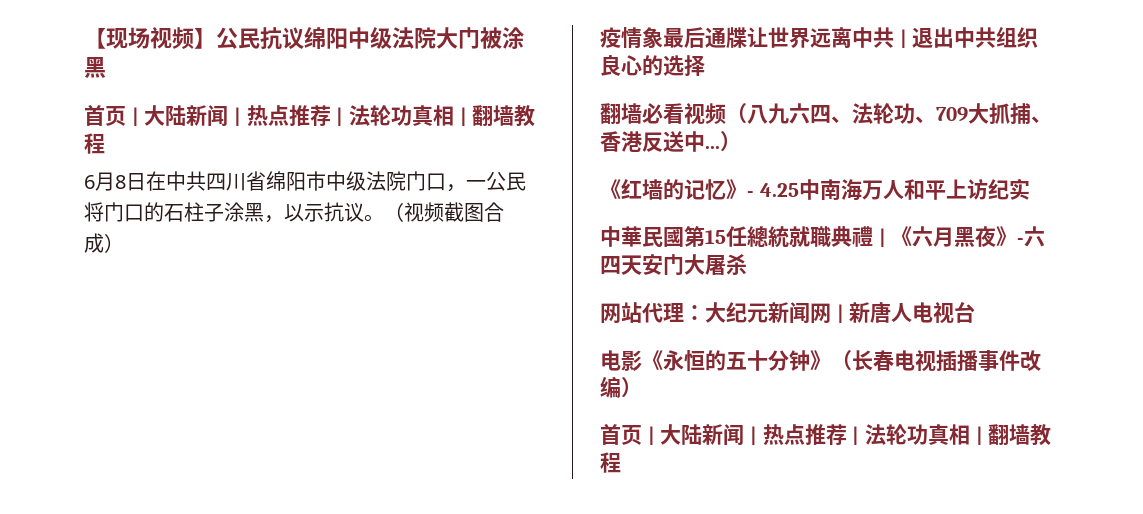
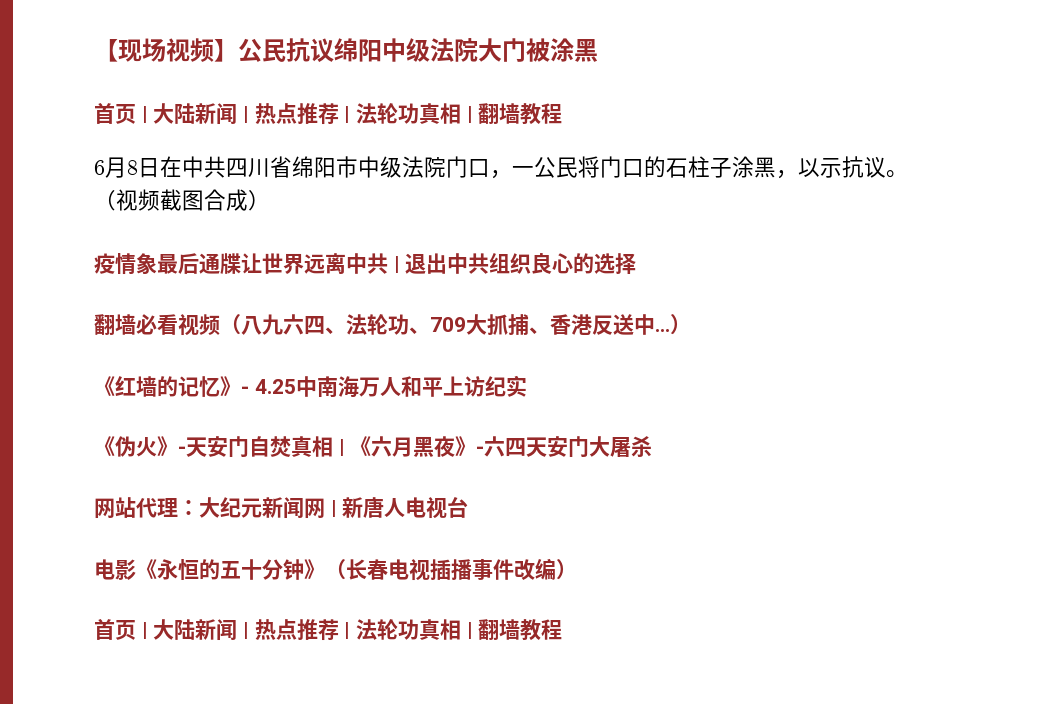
- 中華民國第15任總統就職典禮 | 《六月黑夜》-六四天安门大屠杀
+ 《伪火》-天安门自焚真相 | 《六月黑夜》-六四天安门大屠杀

